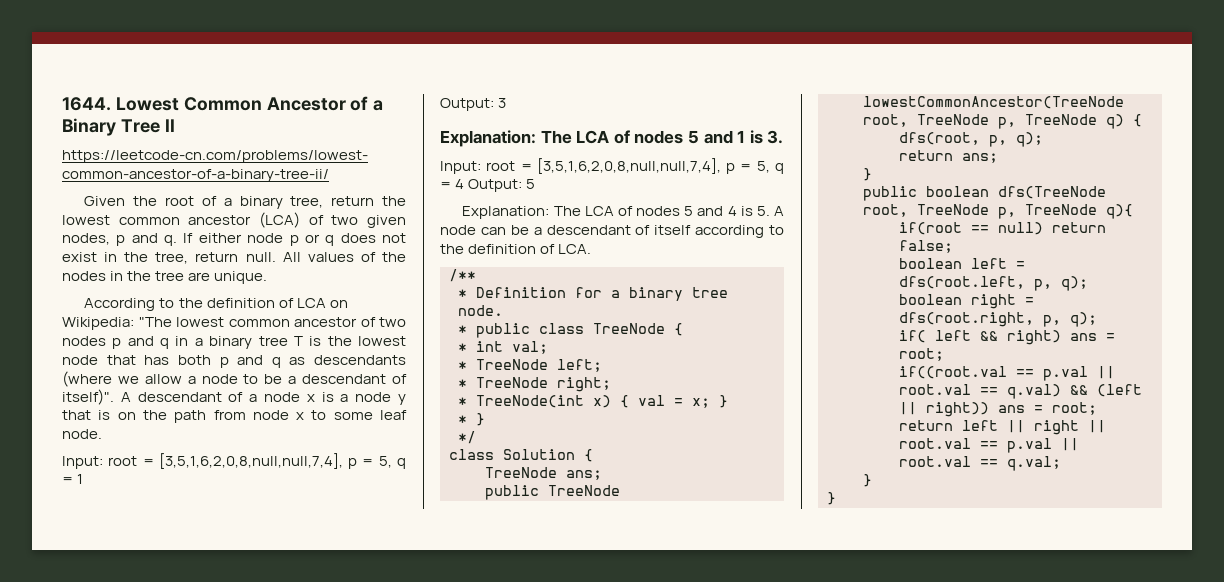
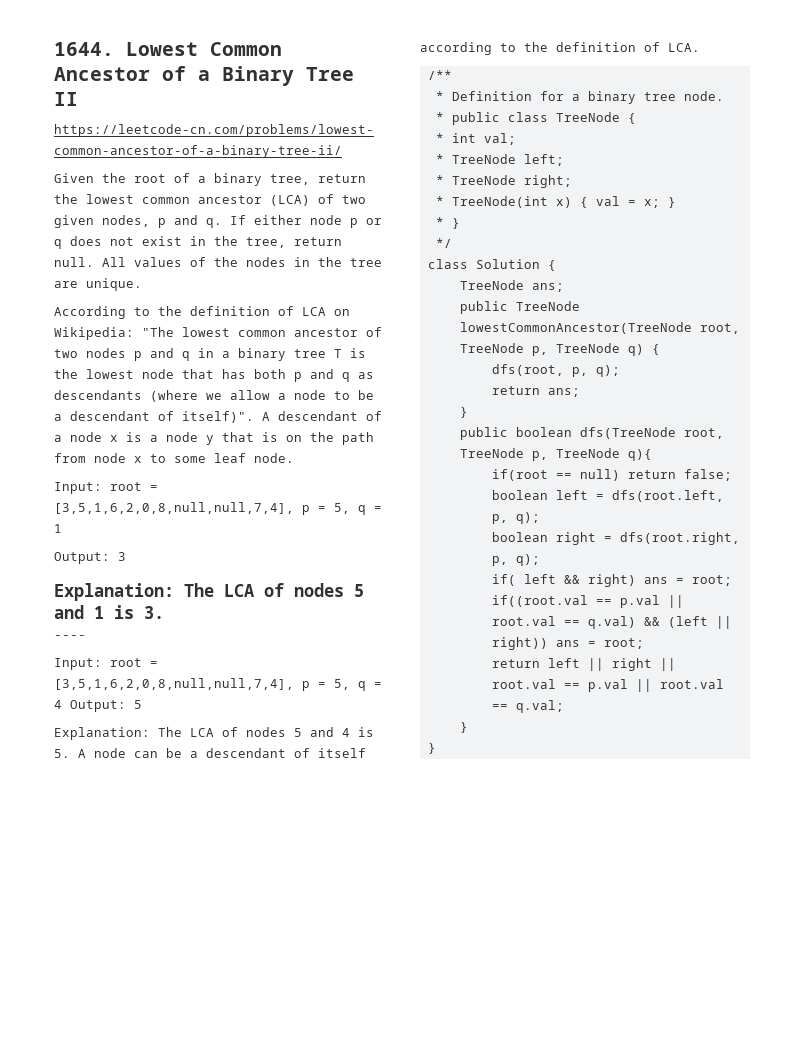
+ ----

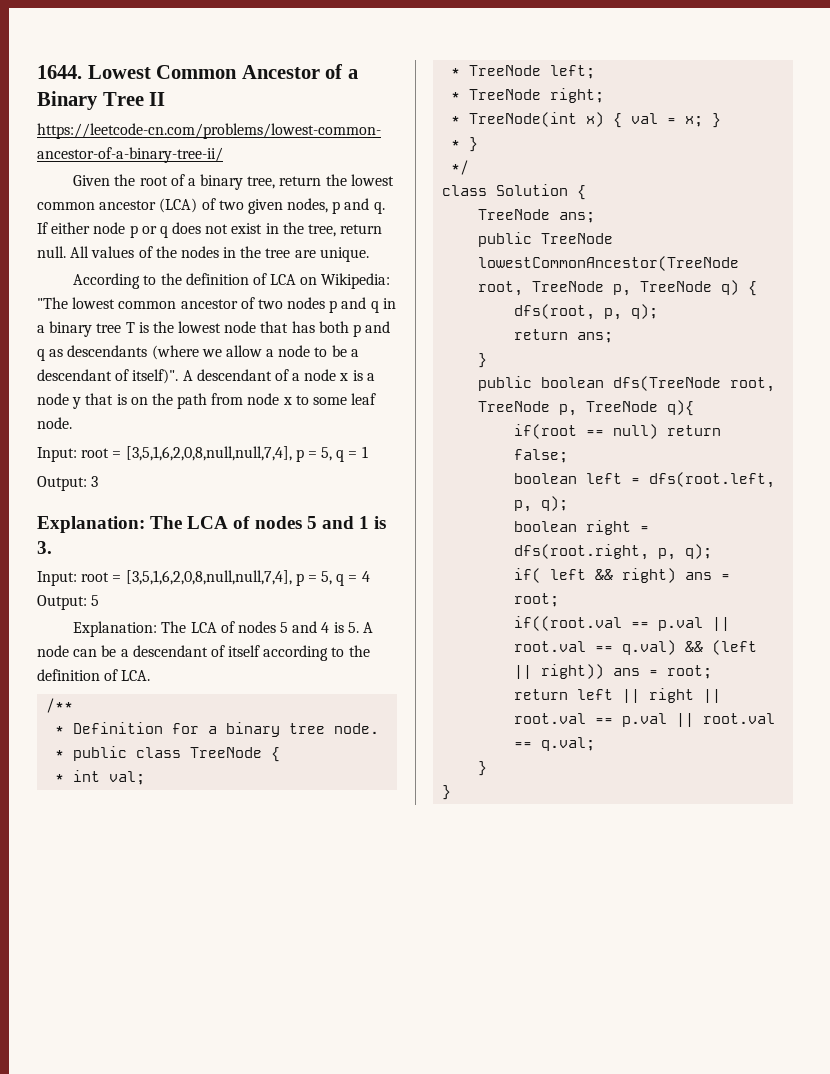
- ----

